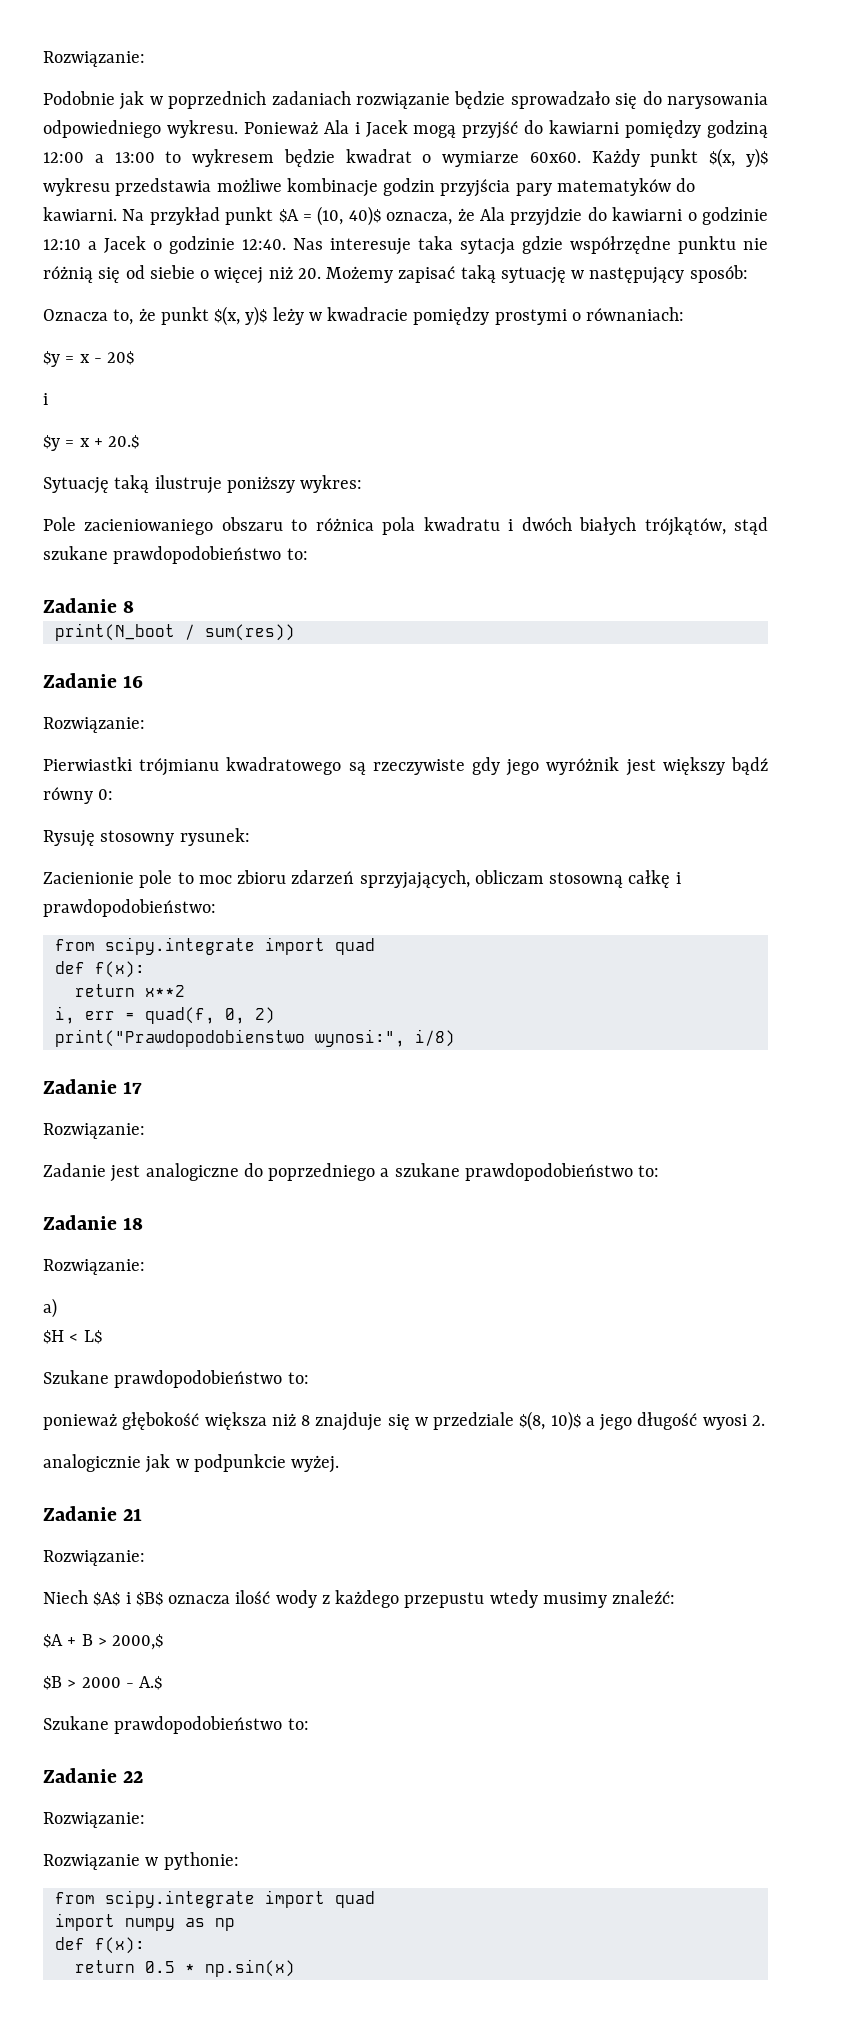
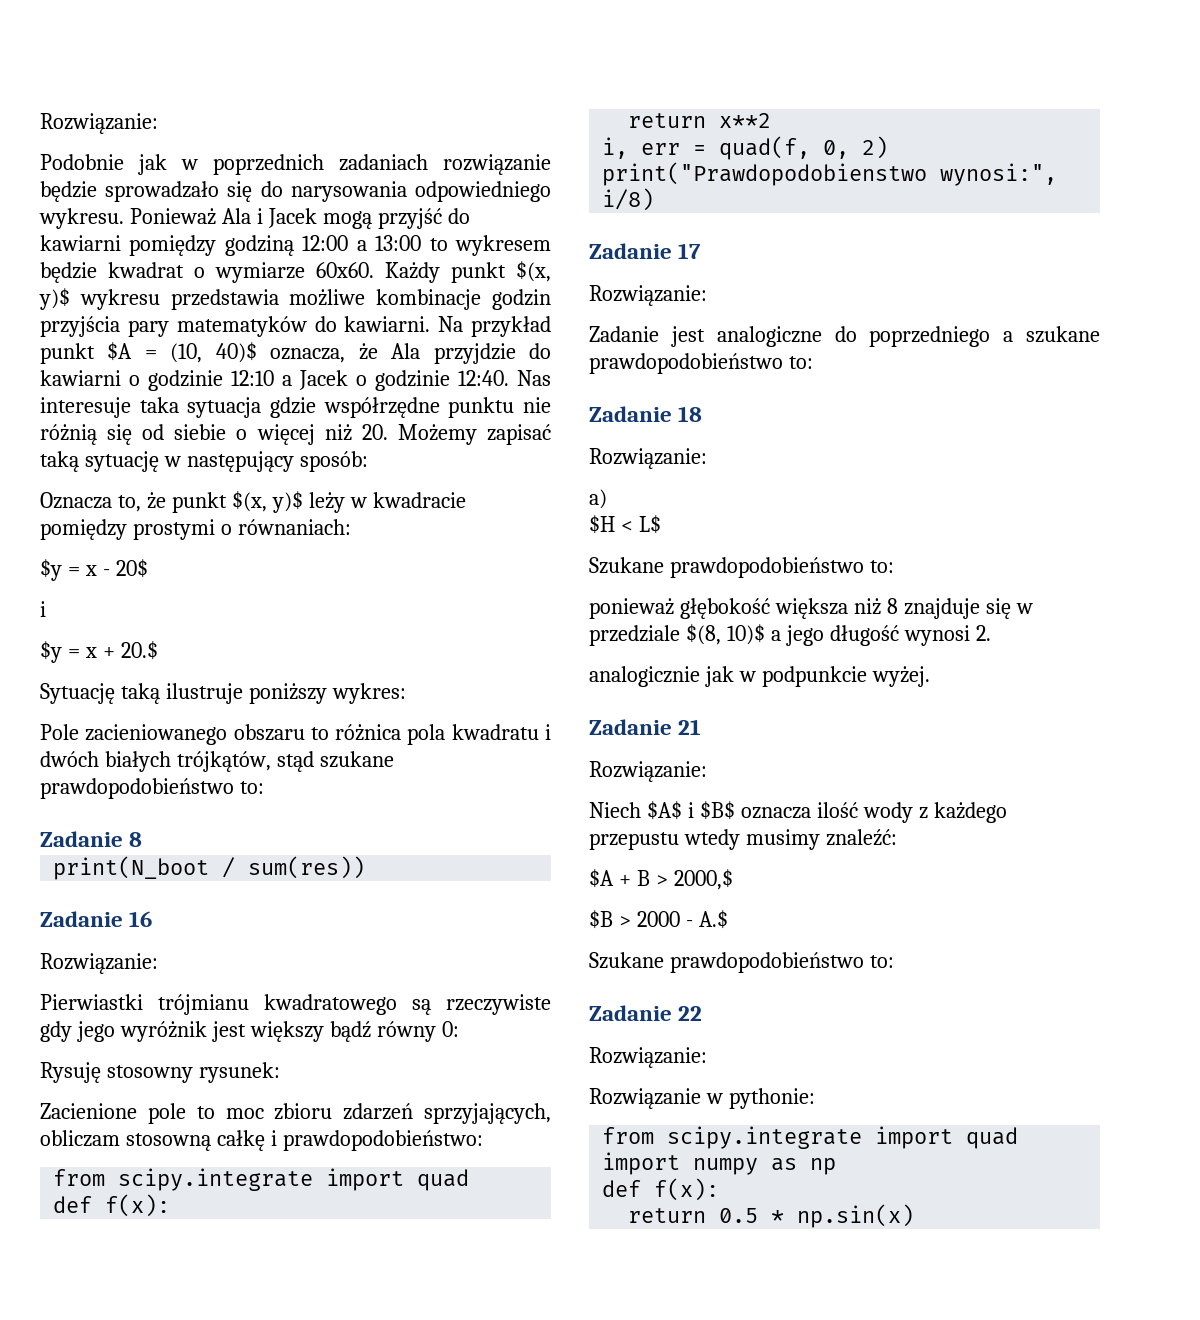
- Nas interesuje taka sytacja gdzie współrzędne punktu nie różnią się od siebie o więcej niż 20. Możemy zapisać taką sytuację w następujący sposób:
+ Nas interesuje taka sytuacja gdzie współrzędne punktu nie różnią się od siebie o więcej niż 20. Możemy zapisać taką sytuację w następujący sposób:
- Pole zacieniowaniego obszaru to różnica pola kwadratu i dwóch białych trójkątów, stąd szukane prawdopodobieństwo to:
+ Pole zacieniowanego obszaru to różnica pola kwadratu i dwóch białych trójkątów, stąd szukane prawdopodobieństwo to:
- Zacienionie pole to moc zbioru zdarzeń sprzyjających, obliczam stosowną całkę i prawdopodobieństwo:
+ Zacienione pole to moc zbioru zdarzeń sprzyjających, obliczam stosowną całkę i prawdopodobieństwo:
- ponieważ głębokość większa niż 8 znajduje się w przedziale $(8, 10)$ a jego długość wyosi 2.
+ ponieważ głębokość większa niż 8 znajduje się w przedziale $(8, 10)$ a jego długość wynosi 2.

